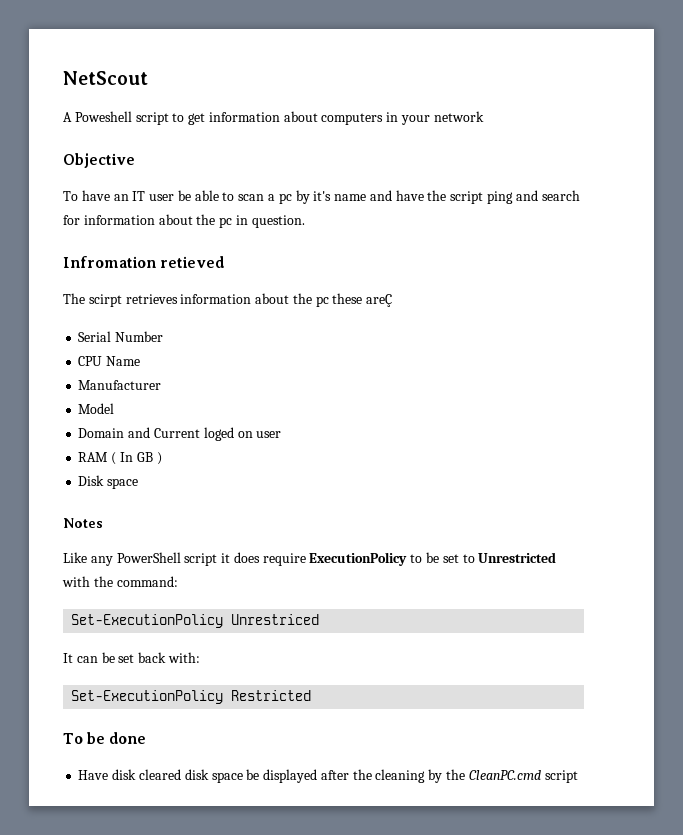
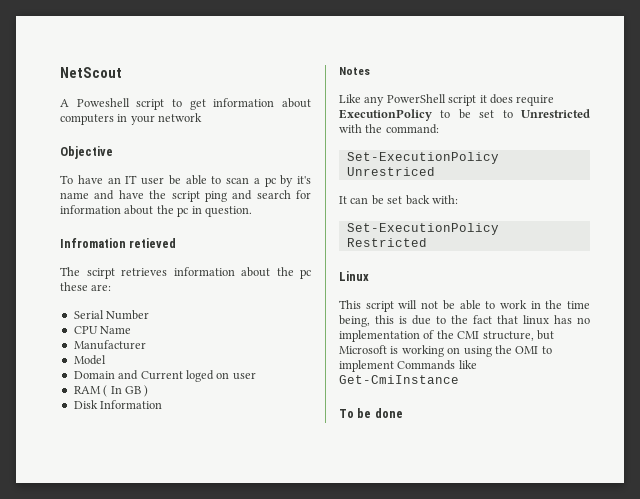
- The scirpt retrieves information about the pc these areÇ
+ The scirpt retrieves information about the pc these are:
- Disk space
+ Disk Information
+ Linux
+ This script will not be able to work in the time being, this is due to the fact that linux has no implementation of the CMI structure, but Microsoft is working on using the OMI to implement Commands like Get-CmiInstance
  To be done
- Have disk cleared disk space be displayed after the cleaning by the CleanPC.cmd script

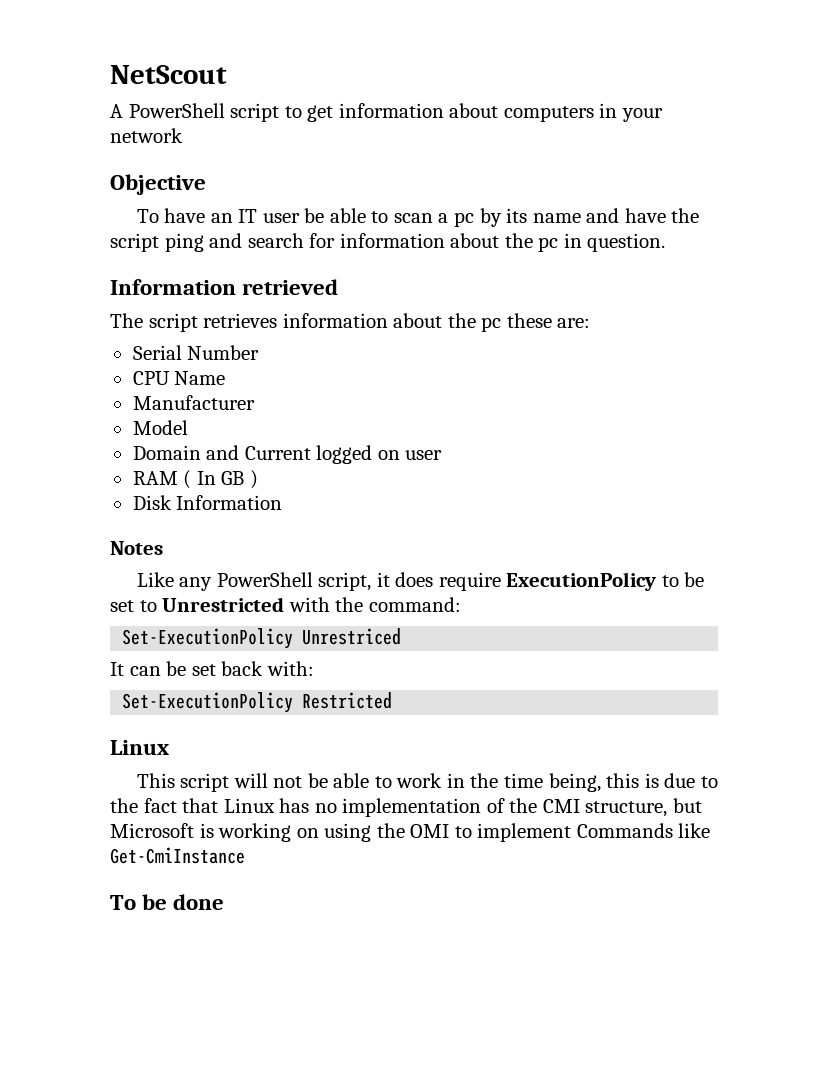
- A Poweshell script to get information about computers in your network
+ A PowerShell script to get information about computers in your network
- To have an IT user be able to scan a pc by it's name and have the script ping and search for information about the pc in question.
+ To have an IT user be able to scan a pc by its name and have the script ping and search for information about the pc in question.
- Infromation retieved
+ Information retrieved
- The scirpt retrieves information about the pc these are:
+ The script retrieves information about the pc these are:
- Domain and Current loged on user
+ Domain and Current logged on user
- Like any PowerShell script it does require ExecutionPolicy to be set to Unrestricted with the command:
+ Like any PowerShell script, it does require ExecutionPolicy to be set to Unrestricted with the command:
- This script will not be able to work in the time being, this is due to the fact that linux has no implementation of the CMI structure, but Microsoft is working on using the OMI to implement Commands like Get-CmiInstance
+ This script will not be able to work in the time being, this is due to the fact that Linux has no implementation of the CMI structure, but Microsoft is working on using the OMI to implement Commands like Get-CmiInstance

